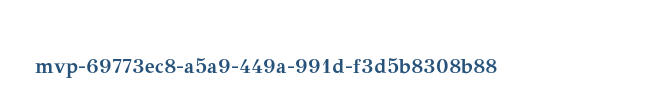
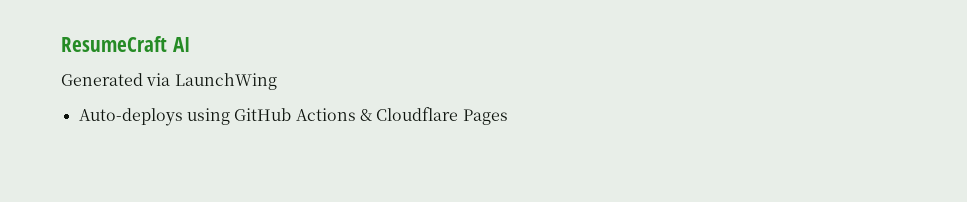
- mvp-69773ec8-a5a9-449a-991d-f3d5b8308b88
+ ResumeCraft AI
+ Generated via LaunchWing
+ Auto‑deploys using GitHub Actions & Cloudflare Pages

